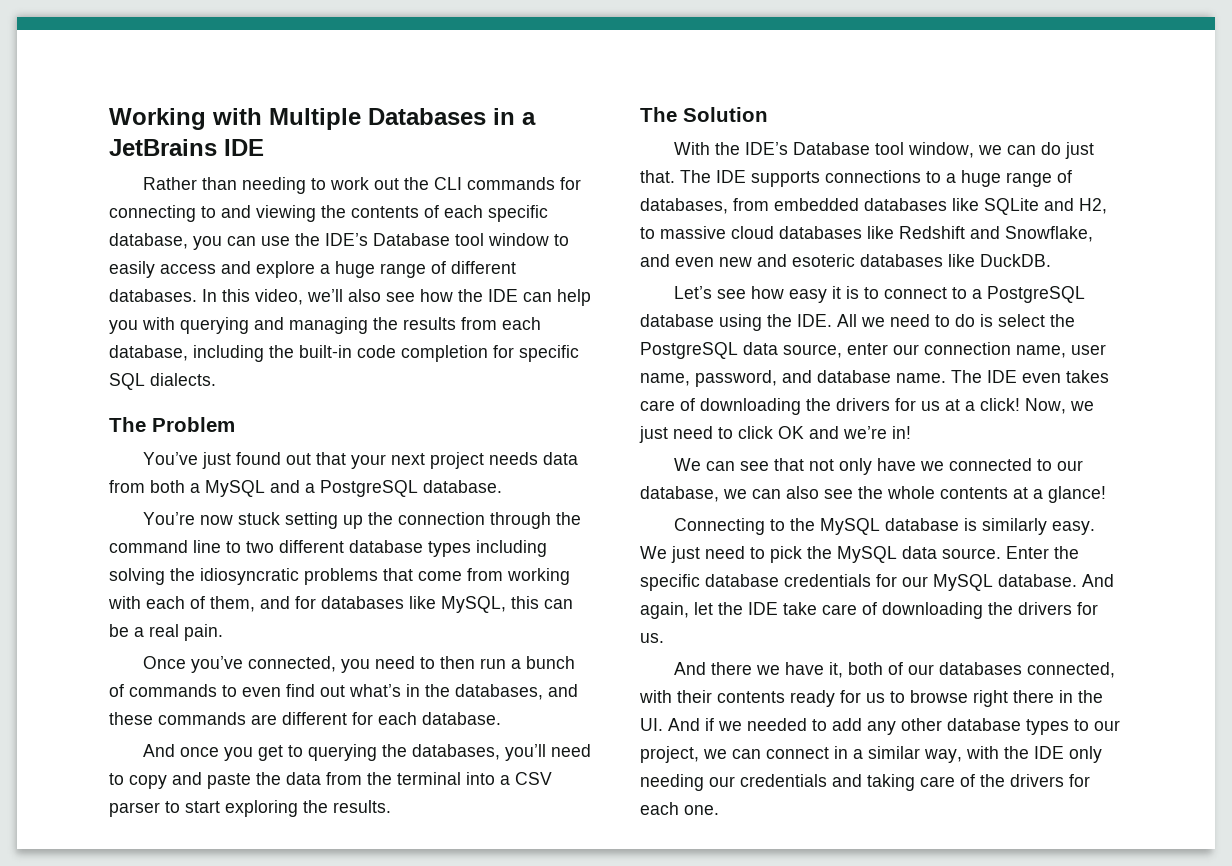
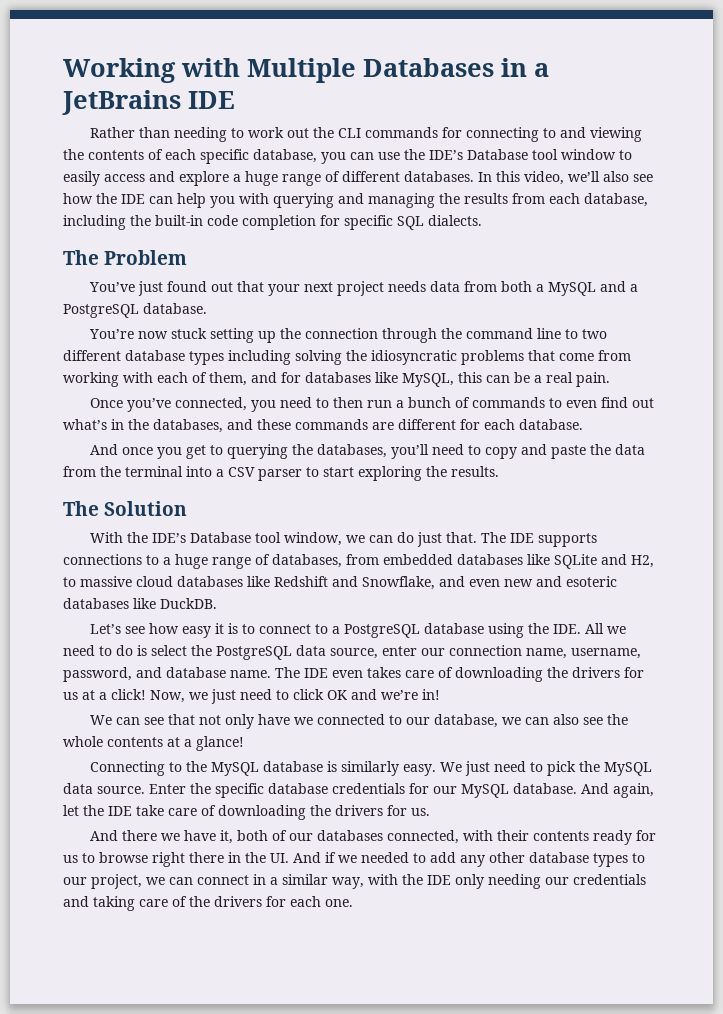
- Let’s see how easy it is to connect to a PostgreSQL database using the IDE. All we need to do is select the PostgreSQL data source, enter our connection name, user name, password, and database name.
+ Let’s see how easy it is to connect to a PostgreSQL database using the IDE. All we need to do is select the PostgreSQL data source, enter our connection name, username, password, and database name.

